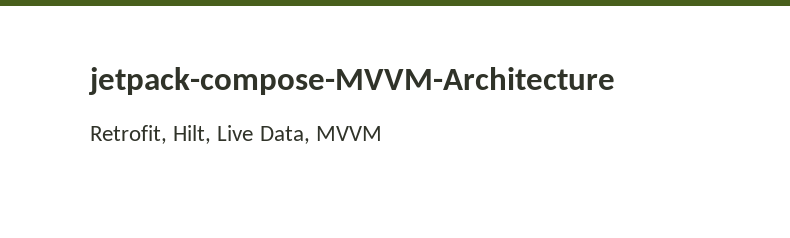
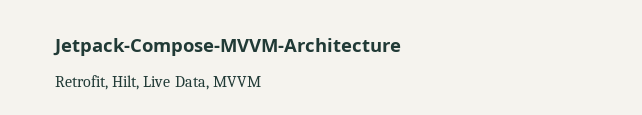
- jetpack-compose-MVVM-Architecture
+ Jetpack-Compose-MVVM-Architecture

